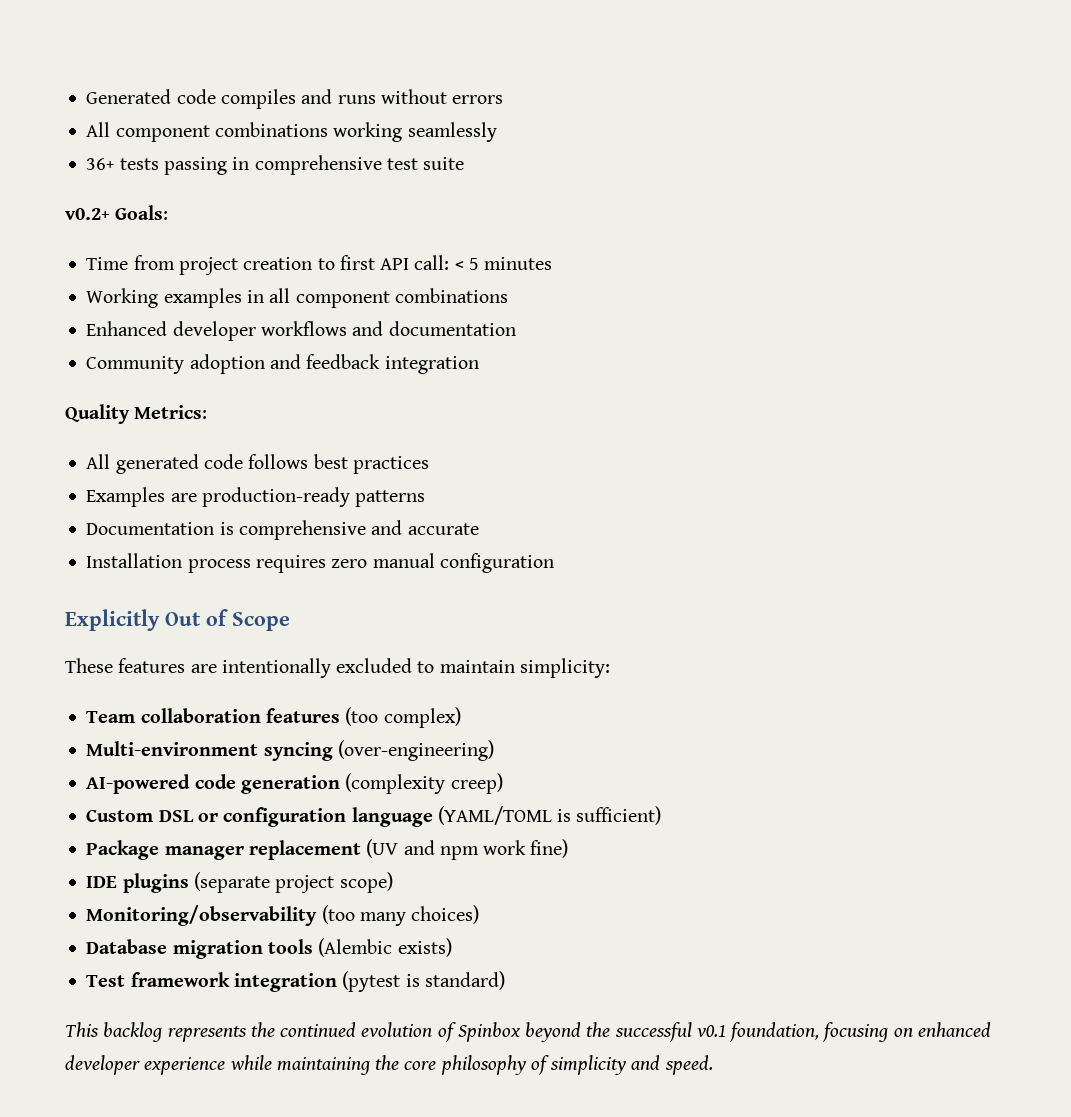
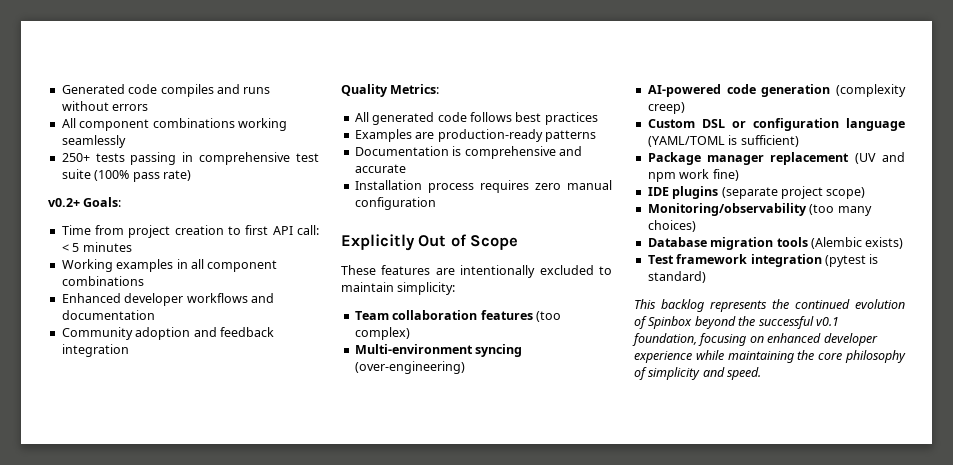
- 36+ tests passing in comprehensive test suite
+ 250+ tests passing in comprehensive test suite (100% pass rate)

